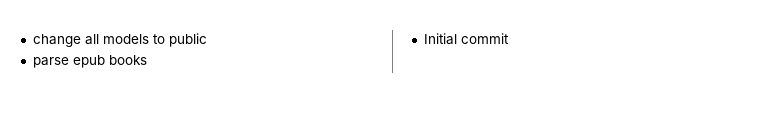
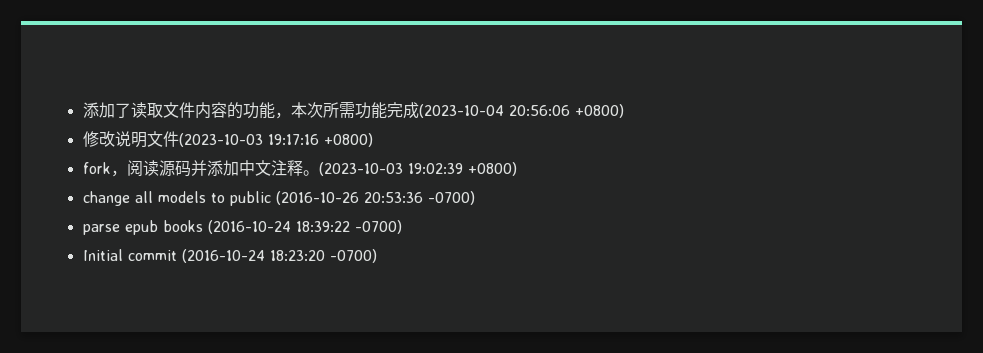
+ 添加了读取文件内容的功能，本次所需功能完成(2023-10-04 20:56:06 +0800)
+ 修改说明文件(2023-10-03 19:17:16 +0800)
+ fork，阅读源码并添加中文注释。(2023-10-03 19:02:39 +0800)
- change all models to public
+ change all models to public (2016-10-26 20:53:36 -0700)
- parse epub books
+ parse epub books (2016-10-24 18:39:22 -0700)
- Initial commit
+ Initial commit (2016-10-24 18:23:20 -0700)

